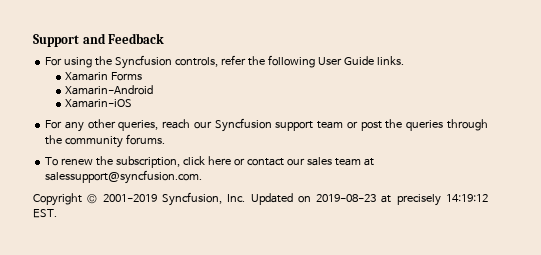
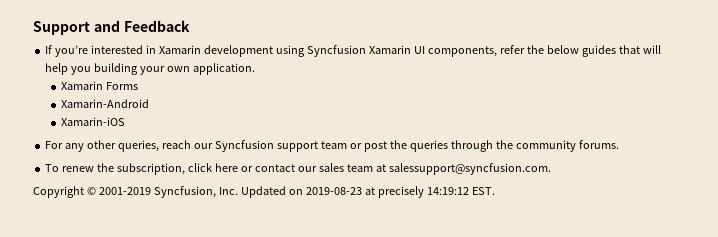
- For using the Syncfusion controls, refer the following User Guide links.
+ If you’re interested in Xamarin development using Syncfusion Xamarin UI components, refer the below guides that will help you building your own application.

